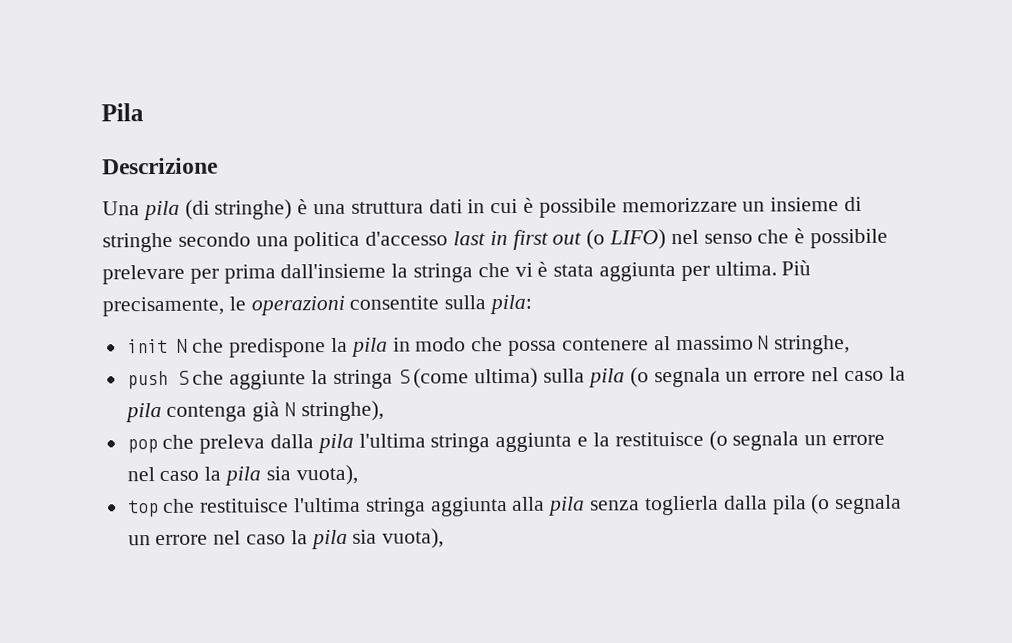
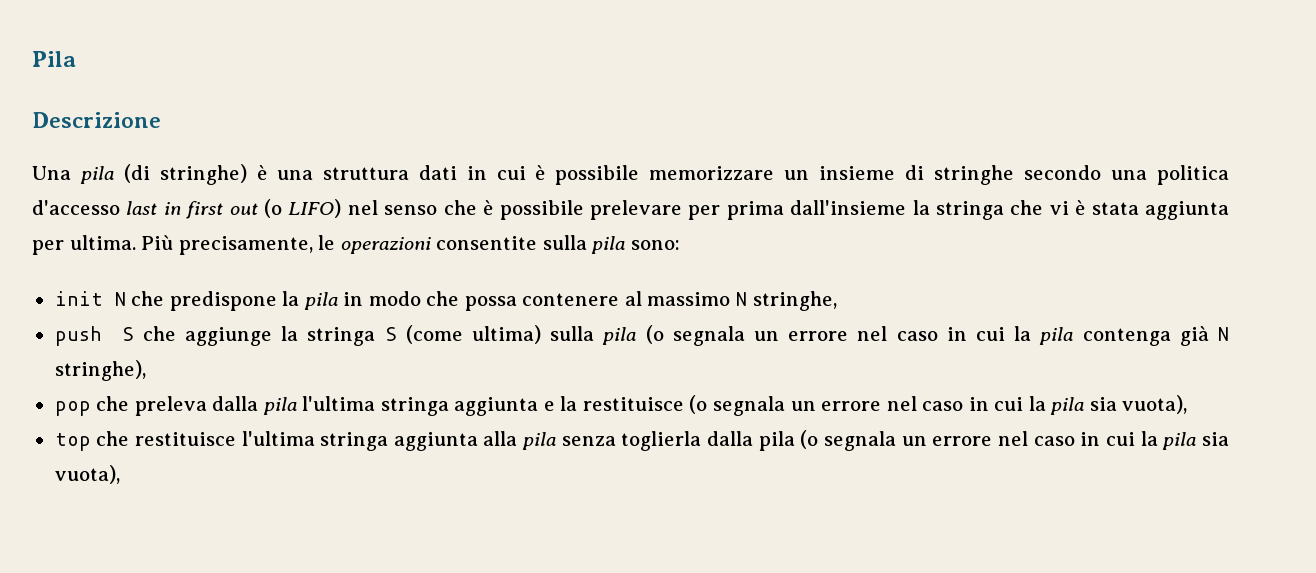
- Più precisamente, le operazioni consentite sulla pila:
+ Più precisamente, le operazioni consentite sulla pila sono:
- push S che aggiunte la stringa S (come ultima) sulla pila (o segnala un errore nel caso la pila contenga già N stringhe),
+ push S che aggiunge la stringa S (come ultima) sulla pila (o segnala un errore nel caso in cui la pila contenga già N stringhe),
- pop che preleva dalla pila l'ultima stringa aggiunta e la restituisce (o segnala un errore nel caso la pila sia vuota),
+ pop che preleva dalla pila l'ultima stringa aggiunta e la restituisce (o segnala un errore nel caso in cui la pila sia vuota),
- top che restituisce l'ultima stringa aggiunta alla pila senza toglierla dalla pila (o segnala un errore nel caso la pila sia vuota),
+ top che restituisce l'ultima stringa aggiunta alla pila senza toglierla dalla pila (o segnala un errore nel caso in cui la pila sia vuota),

